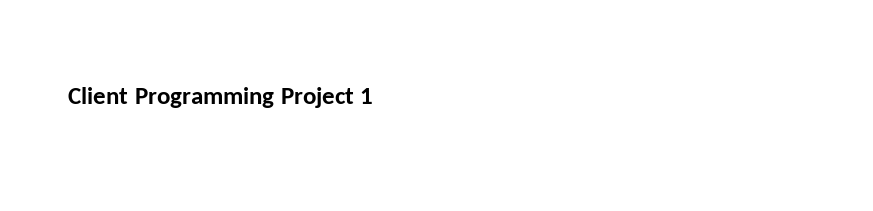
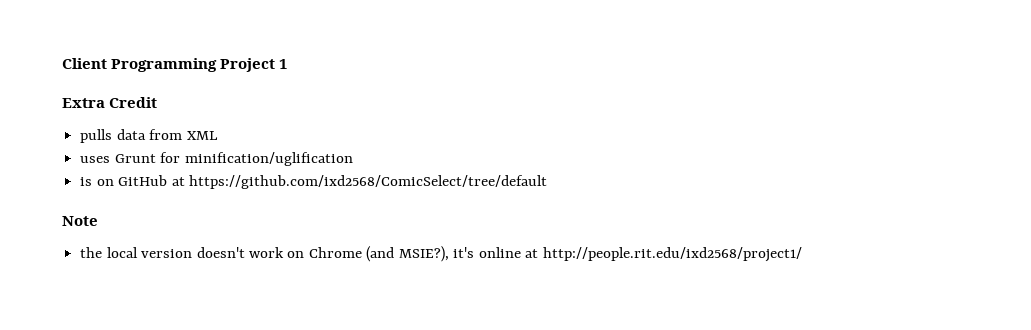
+ Extra Credit
+ pulls data from XML
+ uses Grunt for minification/uglification
+ is on GitHub at https://github.com/ixd2568/ComicSelect/tree/default
+ Note
+ the local version doesn't work on Chrome (and MSIE?), it's online at http://people.rit.edu/ixd2568/project1/

